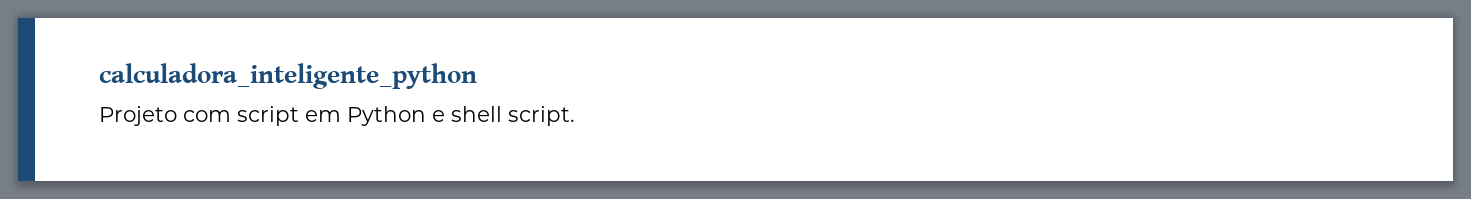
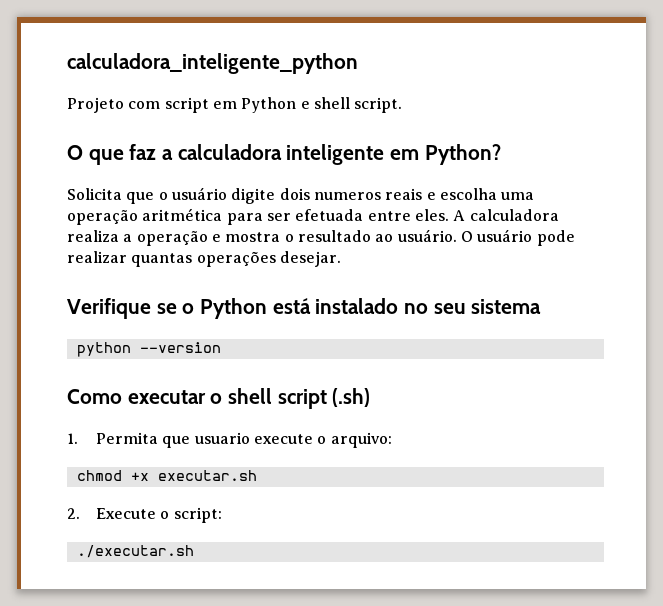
+ O que faz a calculadora inteligente em Python?
+ Solicita que o usuário digite dois numeros reais e escolha uma operação aritmética para ser efetuada entre eles. A calculadora realiza a operação e mostra o resultado ao usuário. O usuário pode realizar quantas operações desejar.
+ Verifique se o Python está instalado no seu sistema
+ python --version
+ Como executar o shell script (.sh)
+ 1. Permita que usuario execute o arquivo:
+ chmod +x executar.sh
+ 2. Execute o script:
+ ./executar.sh

